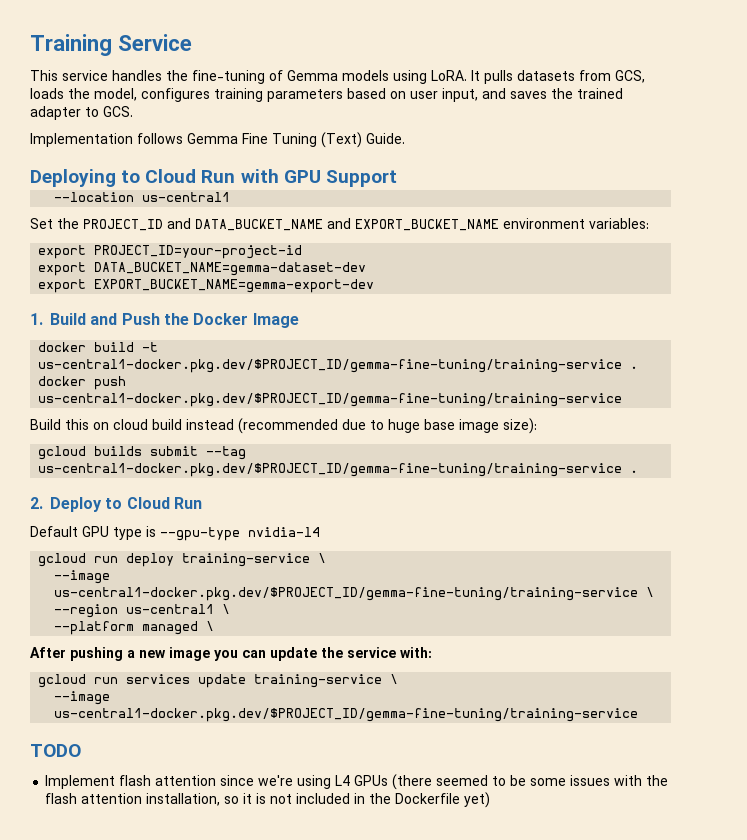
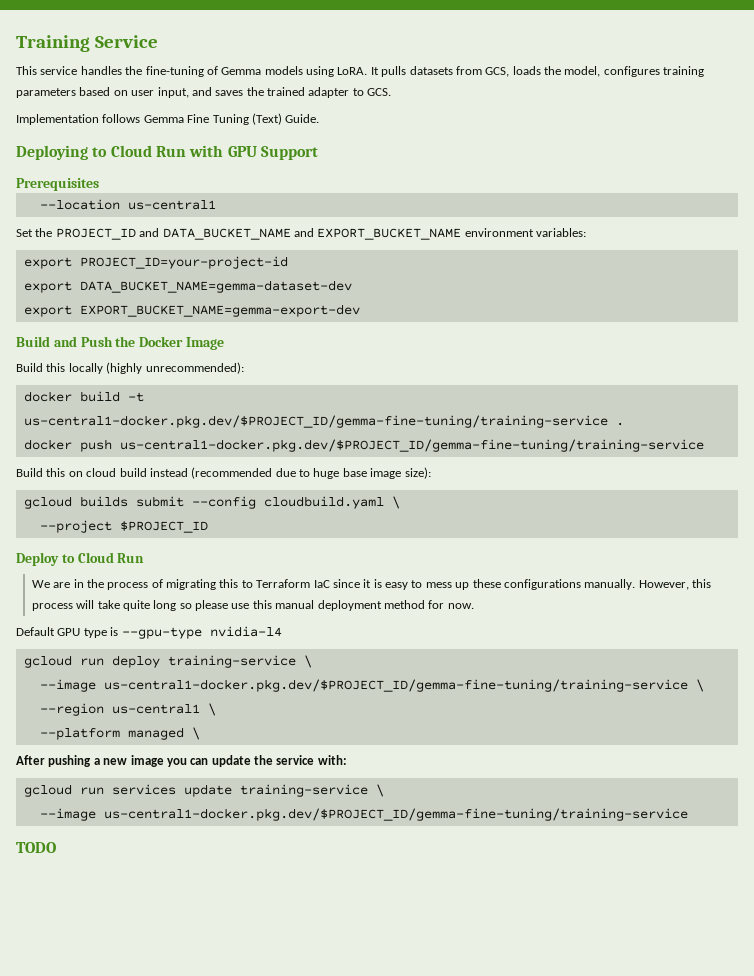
+ Prerequisites
- 1. Build and Push the Docker Image
+ Build and Push the Docker Image
+ Build this locally (highly unrecommended):
- gcloud builds submit --tag us-central1-docker.pkg.dev/$PROJECT_ID/gemma-fine-tuning/training-service .
- 2. Deploy to Cloud Run
+ gcloud builds submit --config cloudbuild.yaml \
+ --project $PROJECT_ID
+ Deploy to Cloud Run
+ We are in the process of migrating this to Terraform IaC since it is easy to mess up these configurations manually. However, this process will take quite long so please use this manual deployment method for now.
- Implement flash attention since we're using L4 GPUs (there seemed to be some issues with the flash attention installation, so it is not included in the Dockerfile yet)

